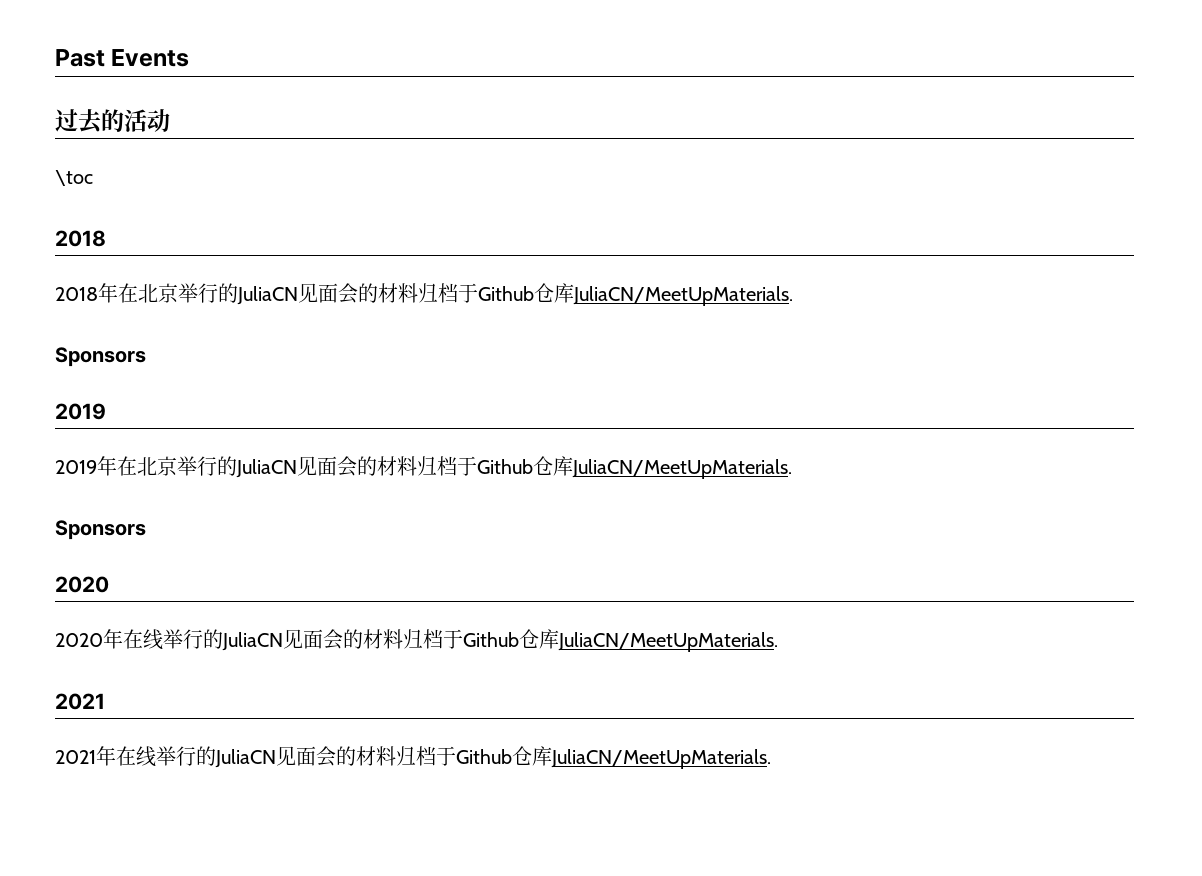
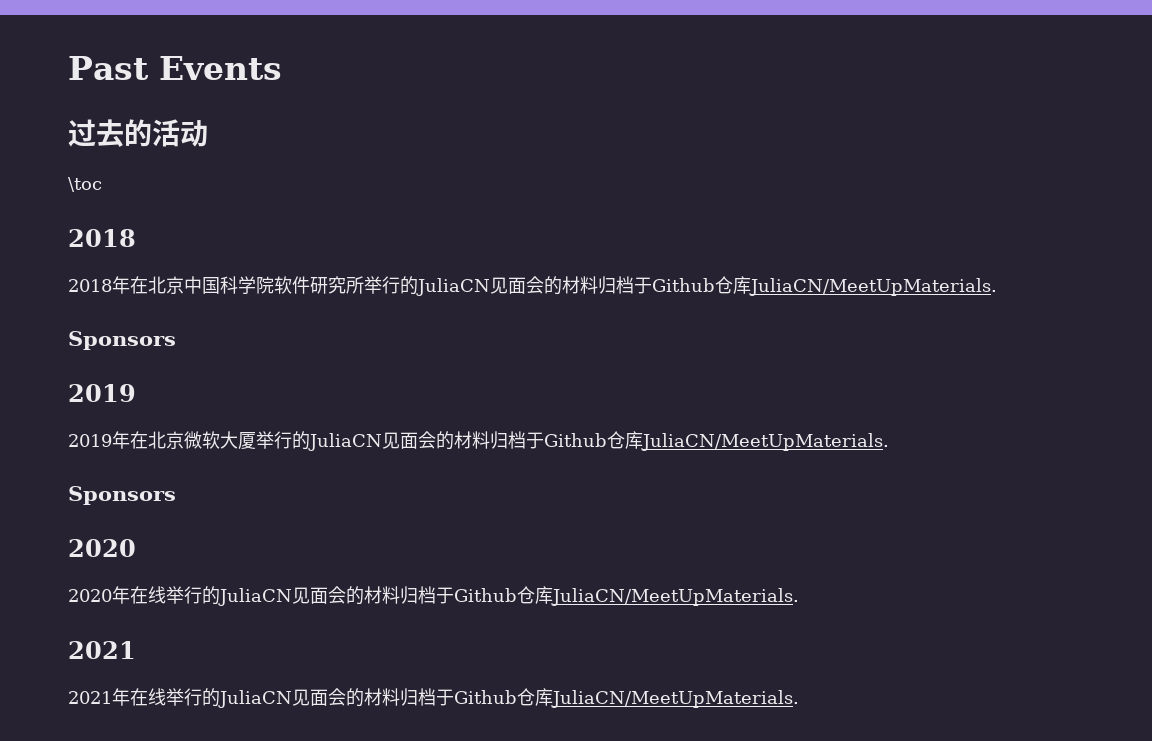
- 2018年在北京举行的JuliaCN见面会的材料归档于Github仓库JuliaCN/MeetUpMaterials.
+ 2018年在北京中国科学院软件研究所举行的JuliaCN见面会的材料归档于Github仓库JuliaCN/MeetUpMaterials.
- 2019年在北京举行的JuliaCN见面会的材料归档于Github仓库JuliaCN/MeetUpMaterials.
+ 2019年在北京微软大厦举行的JuliaCN见面会的材料归档于Github仓库JuliaCN/MeetUpMaterials.

